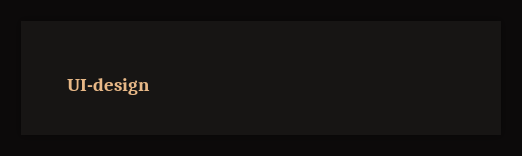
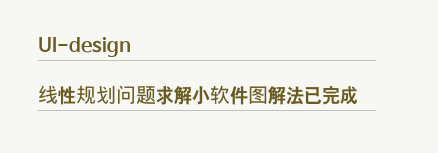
+ 线性规划问题求解小软件图解法已完成

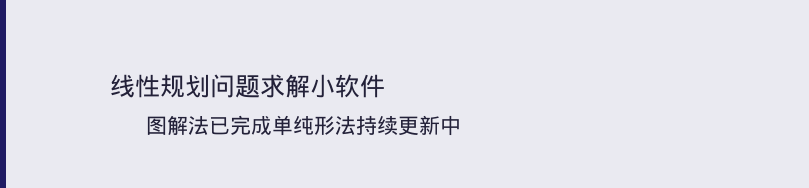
- UI-design
- 线性规划问题求解小软件图解法已完成
+ 线性规划问题求解小软件
+ 图解法已完成单纯形法持续更新中

